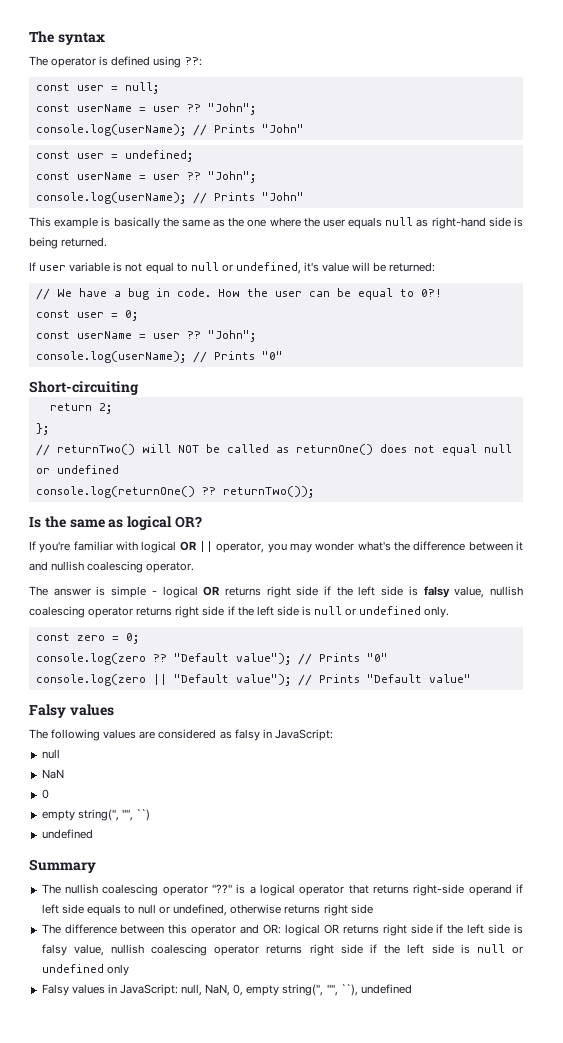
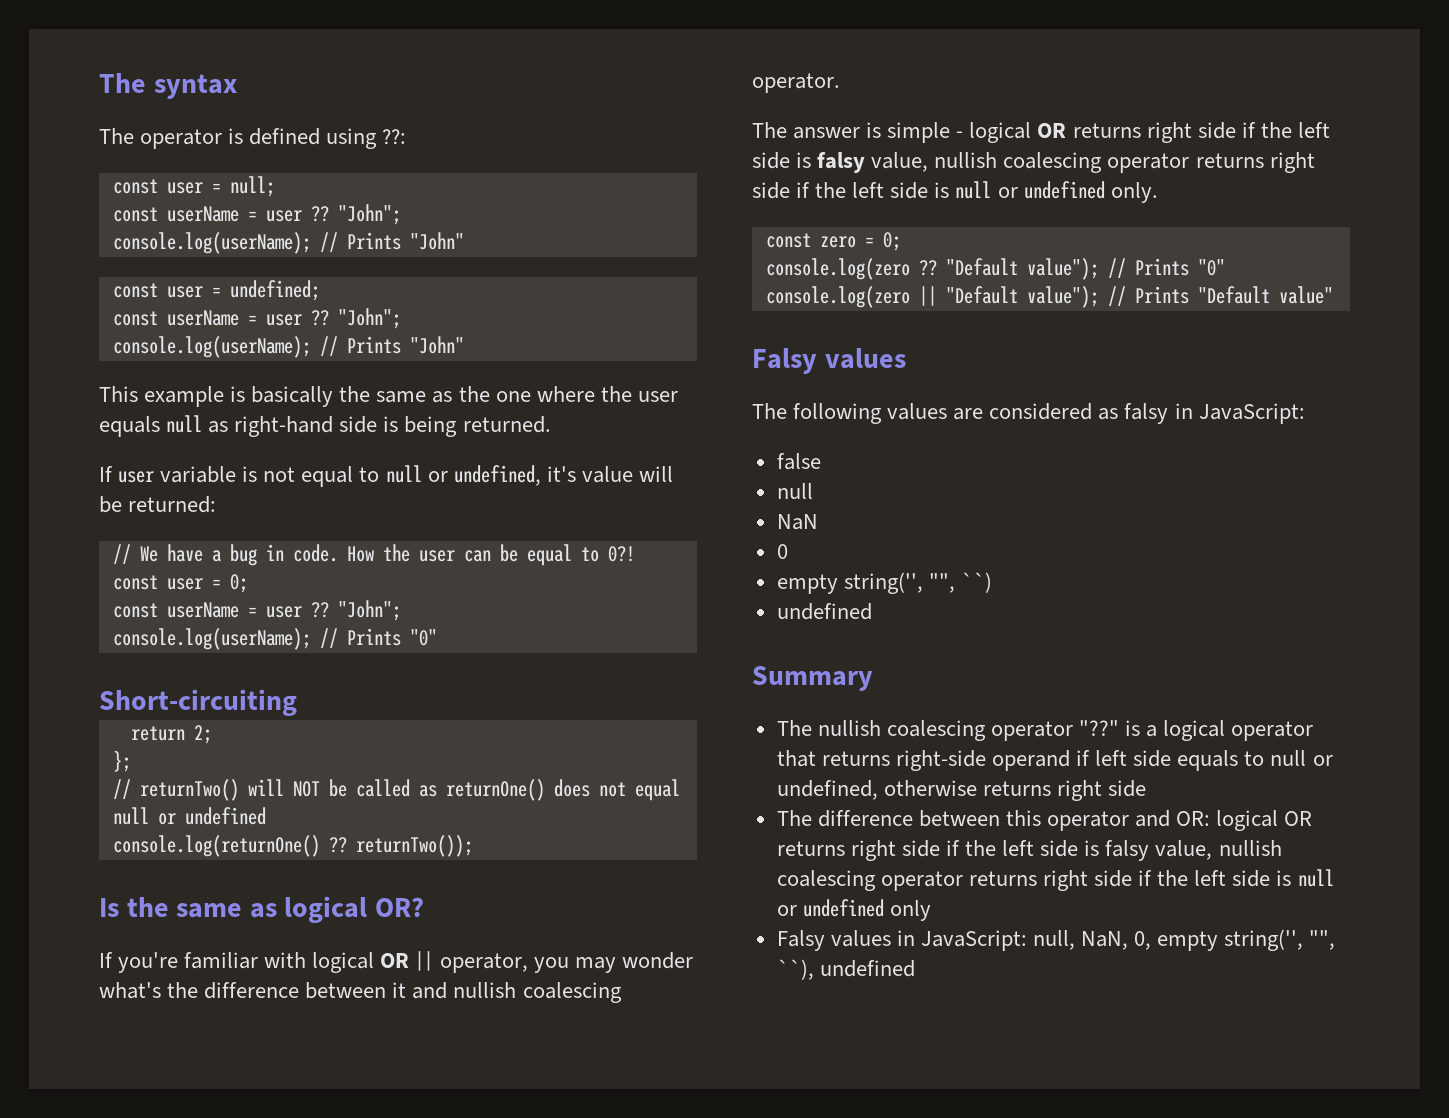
+ false

